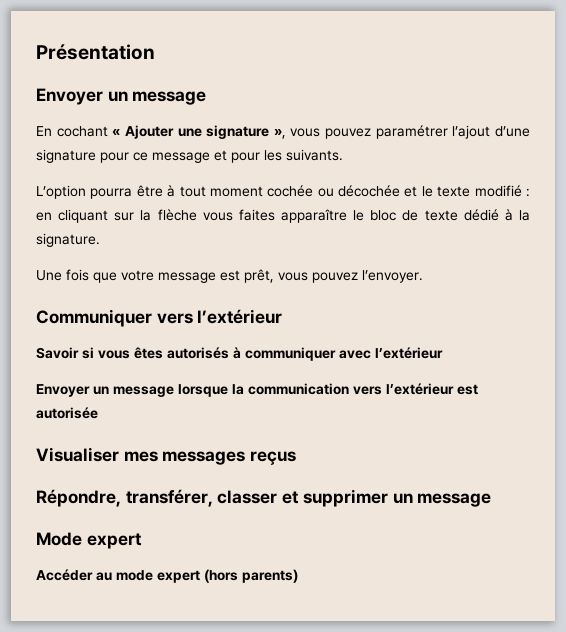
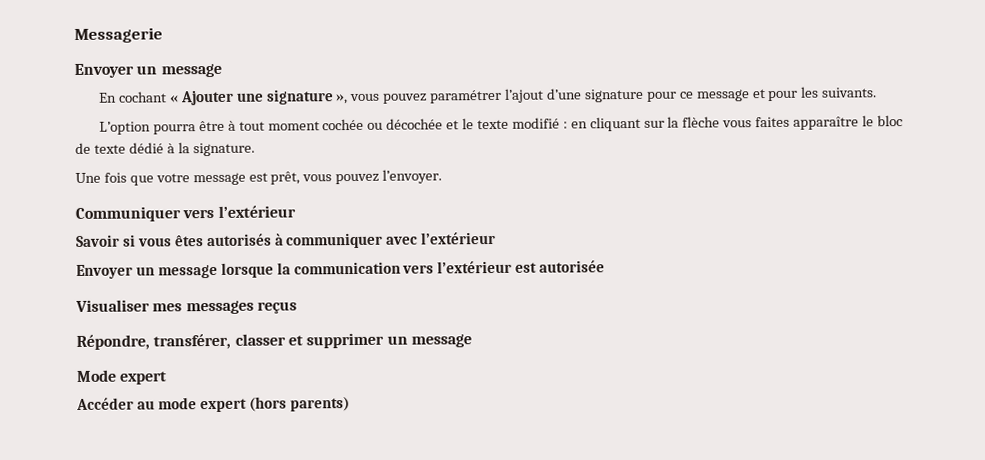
- Présentation
+ Messagerie

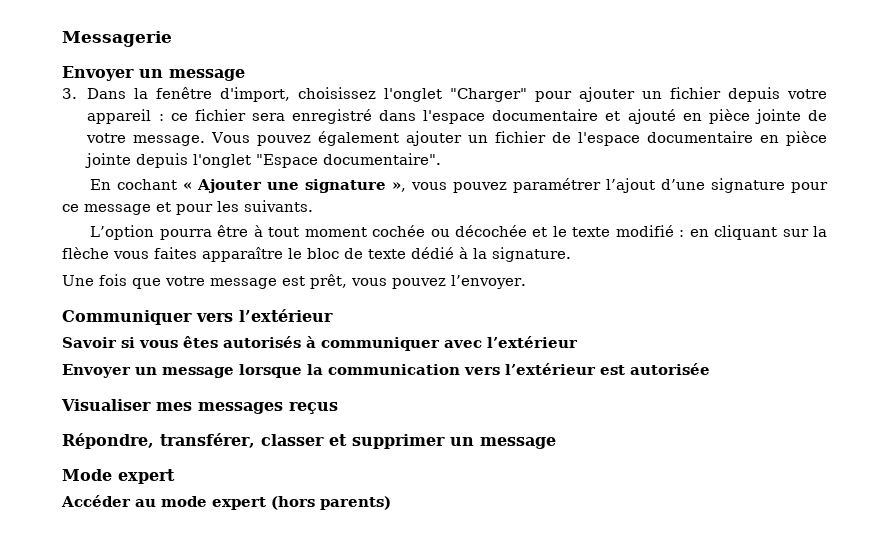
+ 3. Dans la fenêtre d'import, choisissez l'onglet "Charger" pour ajouter un fichier depuis votre appareil : ce fichier sera enregistré dans l'espace documentaire et ajouté en pièce jointe de votre message. Vous pouvez également ajouter un fichier de l'espace documentaire en pièce jointe depuis l'onglet "Espace documentaire".

